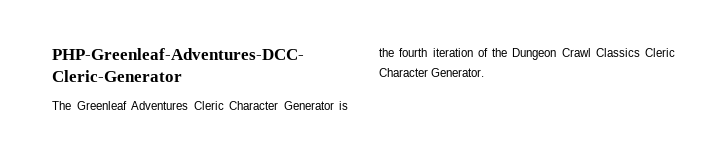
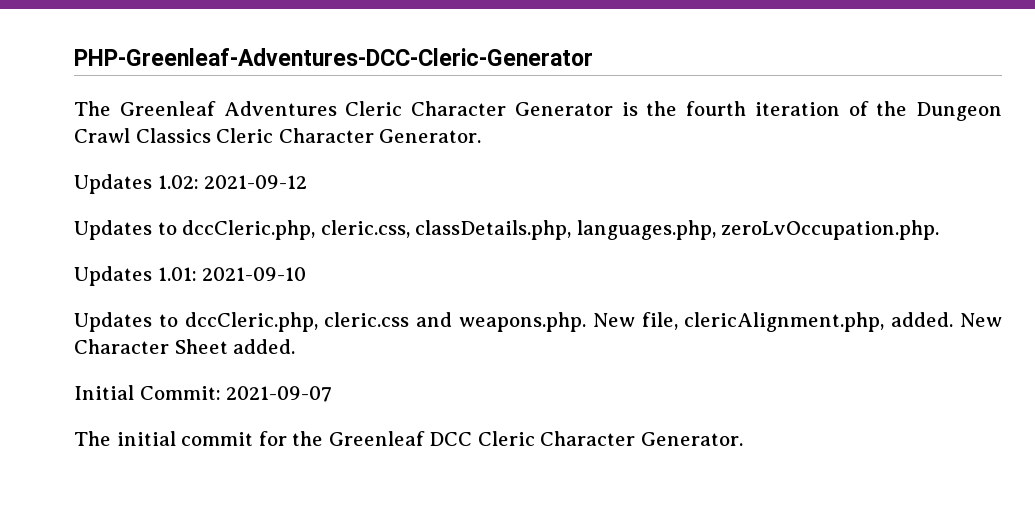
+ Updates 1.02: 2021-09-12
+ Updates to dccCleric.php, cleric.css, classDetails.php, languages.php, zeroLvOccupation.php.
+ Updates 1.01: 2021-09-10
+ Updates to dccCleric.php, cleric.css and weapons.php. New file, clericAlignment.php, added. New Character Sheet added.
+ Initial Commit: 2021-09-07
+ The initial commit for the Greenleaf DCC Cleric Character Generator.

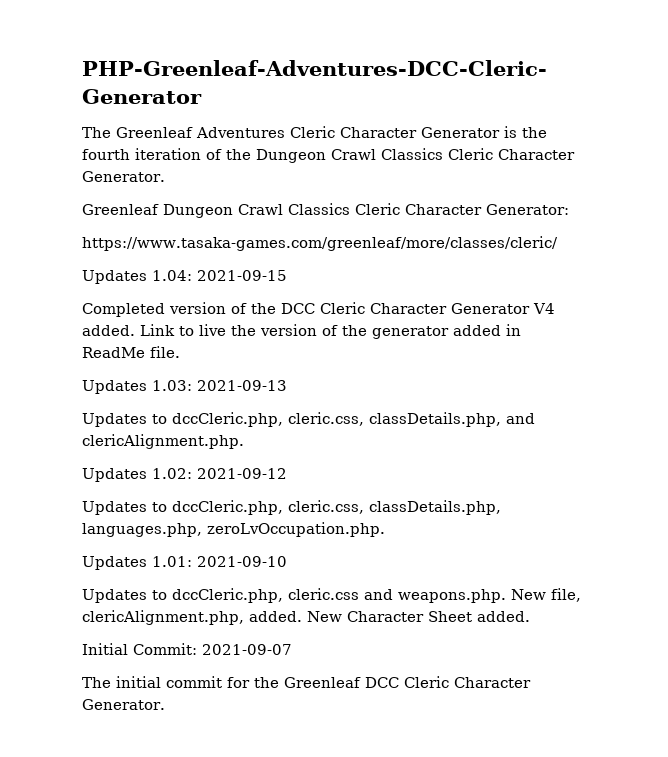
+ Greenleaf Dungeon Crawl Classics Cleric Character Generator:
+ https://www.tasaka-games.com/greenleaf/more/classes/cleric/
+ Updates 1.04: 2021-09-15
+ Completed version of the DCC Cleric Character Generator V4 added. Link to live the version of the generator added in ReadMe file.
+ Updates 1.03: 2021-09-13
+ Updates to dccCleric.php, cleric.css, classDetails.php, and clericAlignment.php.

